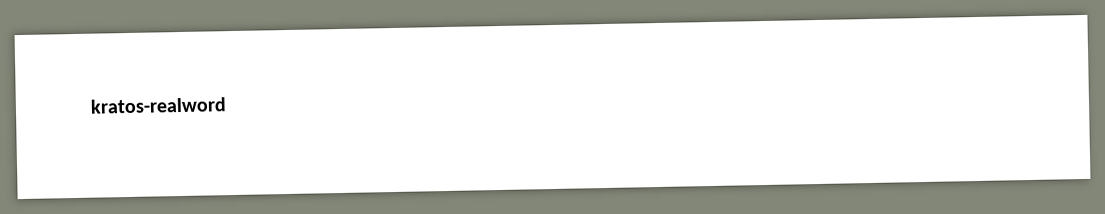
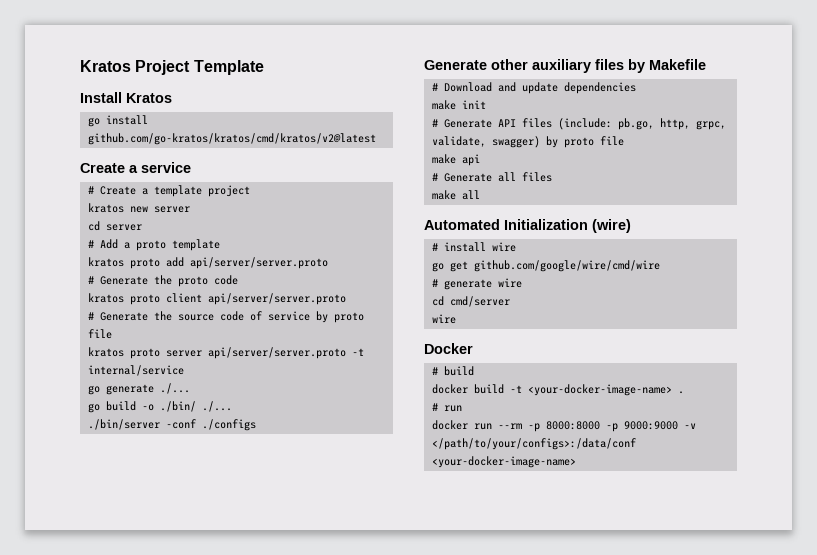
- kratos-realword
+ Kratos Project Template
+ Install Kratos
+ go install github.com/go-kratos/kratos/cmd/kratos/v2@latest
+ Create a service
+ # Create a template project
+ kratos new server
+ cd server
+ # Add a proto template
+ kratos proto add api/server/server.proto
+ # Generate the proto code
+ kratos proto client api/server/server.proto
+ # Generate the source code of service by proto file
+ kratos proto server api/server/server.proto -t internal/service
+ go generate ./...
+ go build -o ./bin/ ./...
+ ./bin/server -conf ./configs
+ Generate other auxiliary files by Makefile
+ # Download and update dependencies
+ make init
+ # Generate API files (include: pb.go, http, grpc, validate, swagger) by proto file
+ make api
+ # Generate all files
+ make all
+ Automated Initialization (wire)
+ # install wire
+ go get github.com/google/wire/cmd/wire
+ # generate wire
+ cd cmd/server
+ wire
+ Docker
+ # build
+ docker build -t <your-docker-image-name> .
+ # run
+ docker run --rm -p 8000:8000 -p 9000:9000 -v </path/to/your/configs>:/data/conf <your-docker-image-name>

